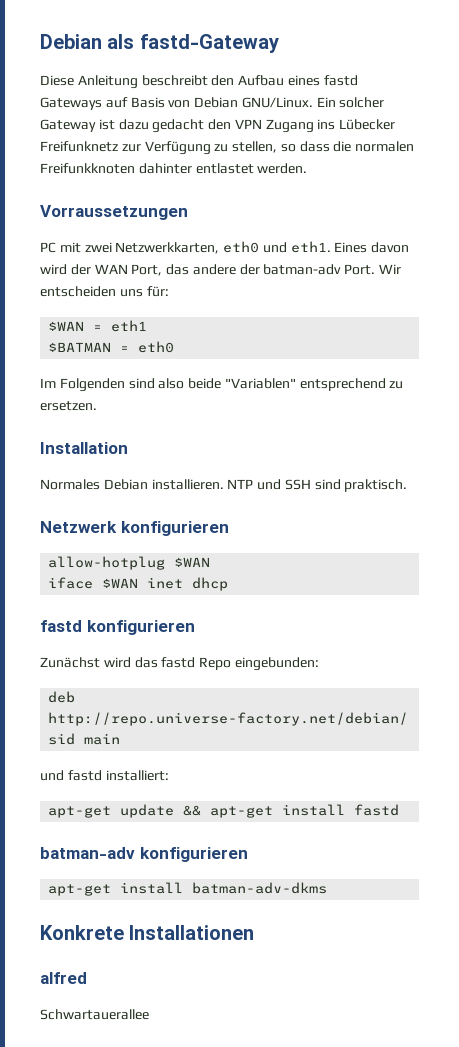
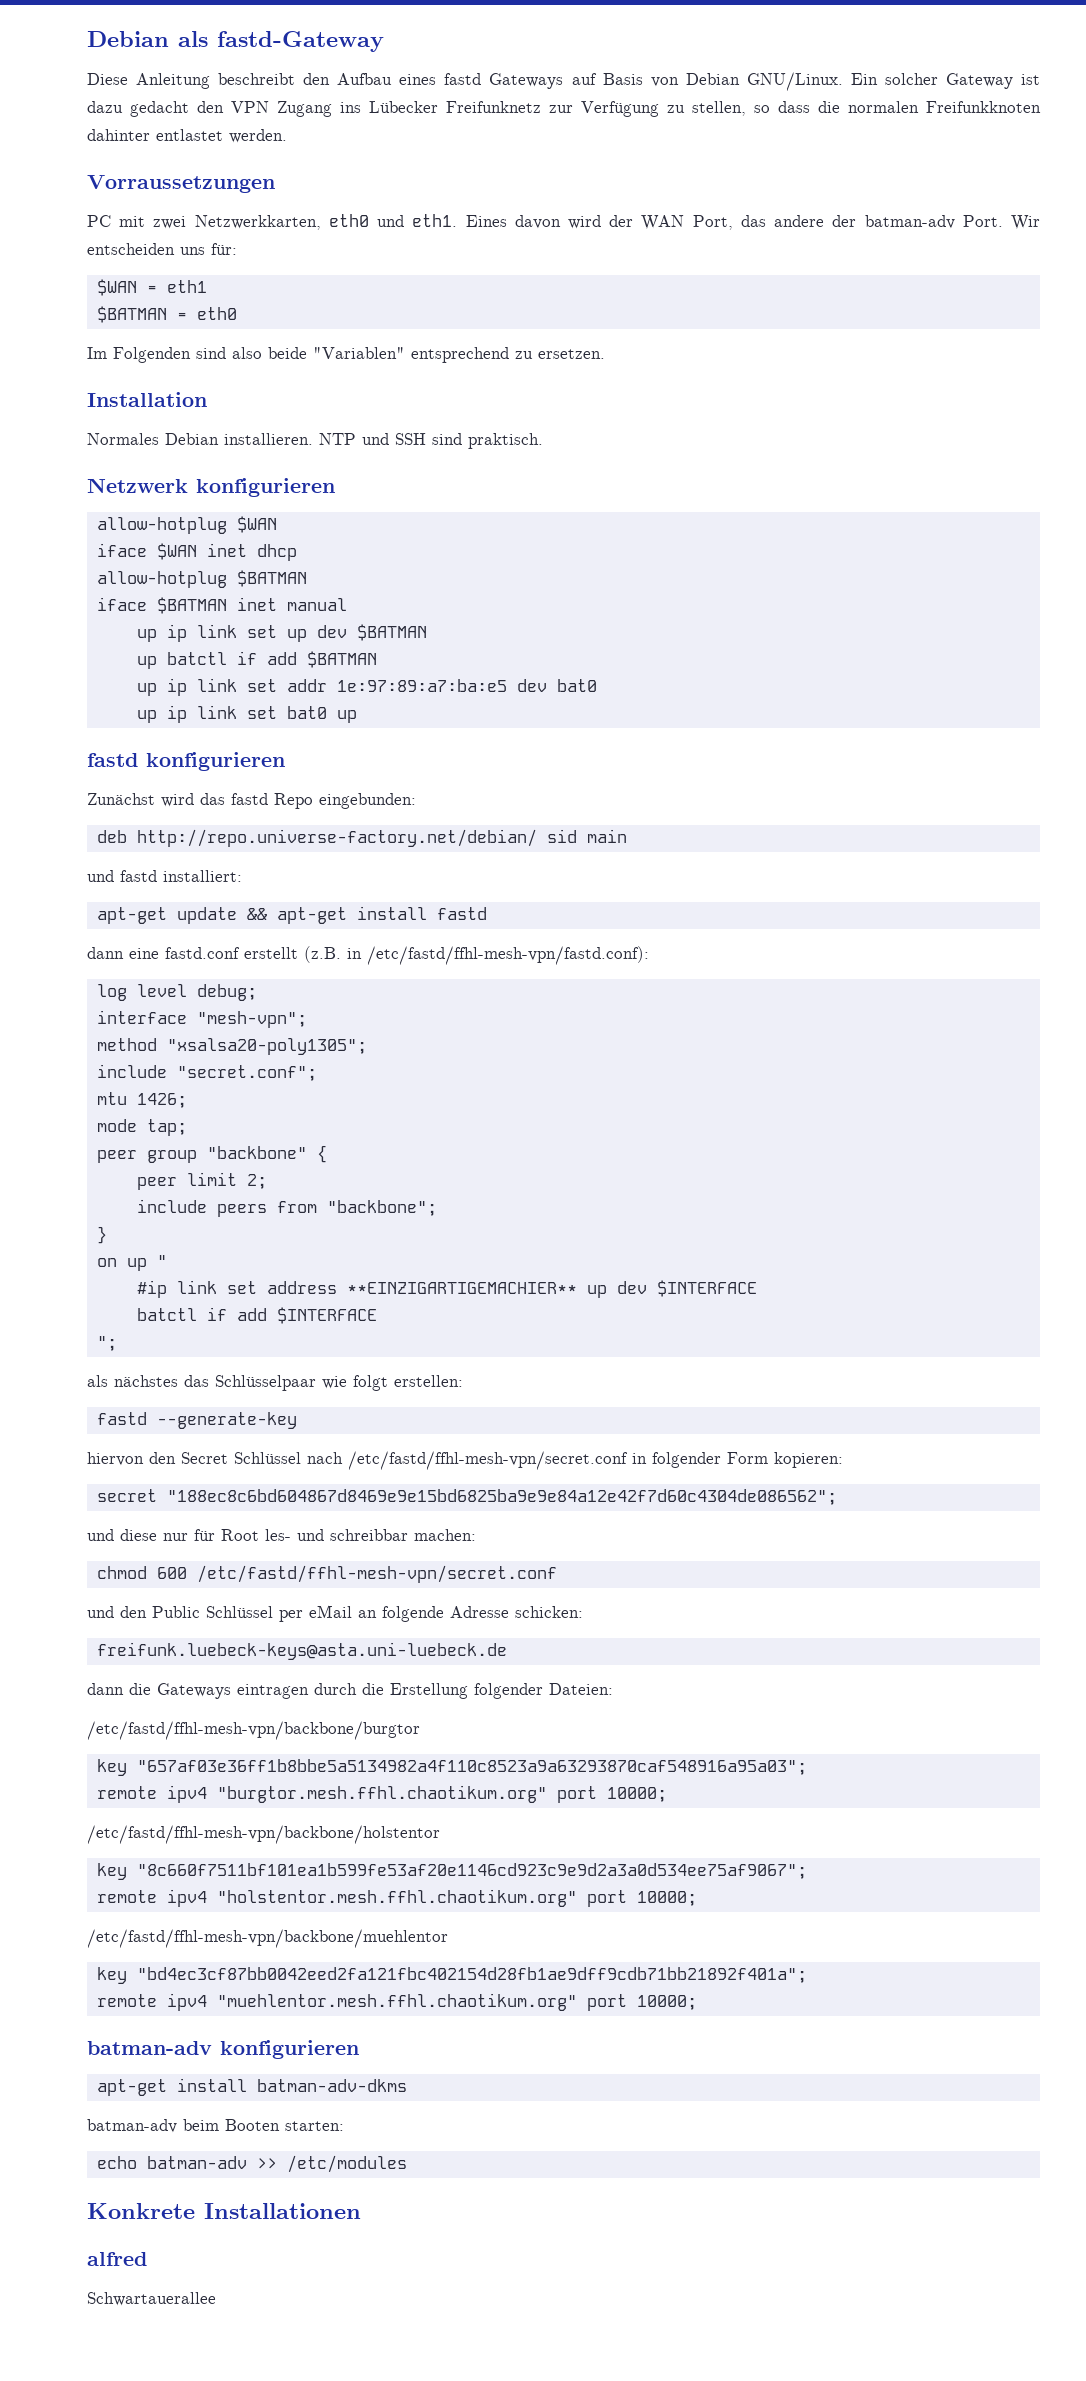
+ allow-hotplug $BATMAN
+ iface $BATMAN inet manual
+ up ip link set up dev $BATMAN
+ up batctl if add $BATMAN
+ up ip link set addr 1e:97:89:a7:ba:e5 dev bat0
+ up ip link set bat0 up
+ dann eine fastd.conf erstellt (z.B. in /etc/fastd/ffhl-mesh-vpn/fastd.conf):
+ log level debug;
+ interface "mesh-vpn";
+ method "xsalsa20-poly1305";
+ include "secret.conf";
+ mtu 1426;
+ mode tap;
+ peer group "backbone" {
+ peer limit 2;
+ include peers from "backbone";
+ }
+ on up "
+ #ip link set address **EINZIGARTIGEMACHIER** up dev $INTERFACE
+ batctl if add $INTERFACE
+ ";
+ als nächstes das Schlüsselpaar wie folgt erstellen:
+ fastd --generate-key
+ hiervon den Secret Schlüssel nach /etc/fastd/ffhl-mesh-vpn/secret.conf in folgender Form kopieren:
+ secret "188ec8c6bd604867d8469e9e15bd6825ba9e9e84a12e42f7d60c4304de086562";
+ und diese nur für Root les- und schreibbar machen:
+ chmod 600 /etc/fastd/ffhl-mesh-vpn/secret.conf
+ und den Public Schlüssel per eMail an folgende Adresse schicken:
+ freifunk.luebeck-keys@asta.uni-luebeck.de
+ dann die Gateways eintragen durch die Erstellung folgender Dateien:
+ /etc/fastd/ffhl-mesh-vpn/backbone/burgtor
+ key "657af03e36ff1b8bbe5a5134982a4f110c8523a9a63293870caf548916a95a03";
+ remote ipv4 "burgtor.mesh.ffhl.chaotikum.org" port 10000;
+ /etc/fastd/ffhl-mesh-vpn/backbone/holstentor
+ key "8c660f7511bf101ea1b599fe53af20e1146cd923c9e9d2a3a0d534ee75af9067";
+ remote ipv4 "holstentor.mesh.ffhl.chaotikum.org" port 10000;
+ /etc/fastd/ffhl-mesh-vpn/backbone/muehlentor
+ key "bd4ec3cf87bb0042eed2fa121fbc402154d28fb1ae9dff9cdb71bb21892f401a";
+ remote ipv4 "muehlentor.mesh.ffhl.chaotikum.org" port 10000;
+ batman-adv beim Booten starten:
+ echo batman-adv >> /etc/modules

